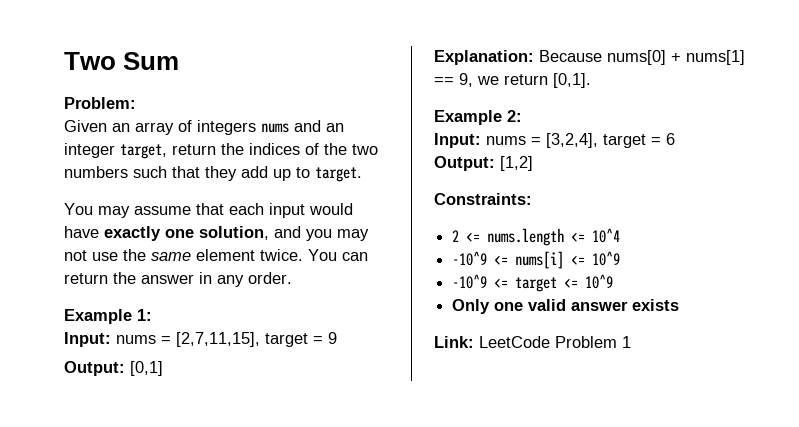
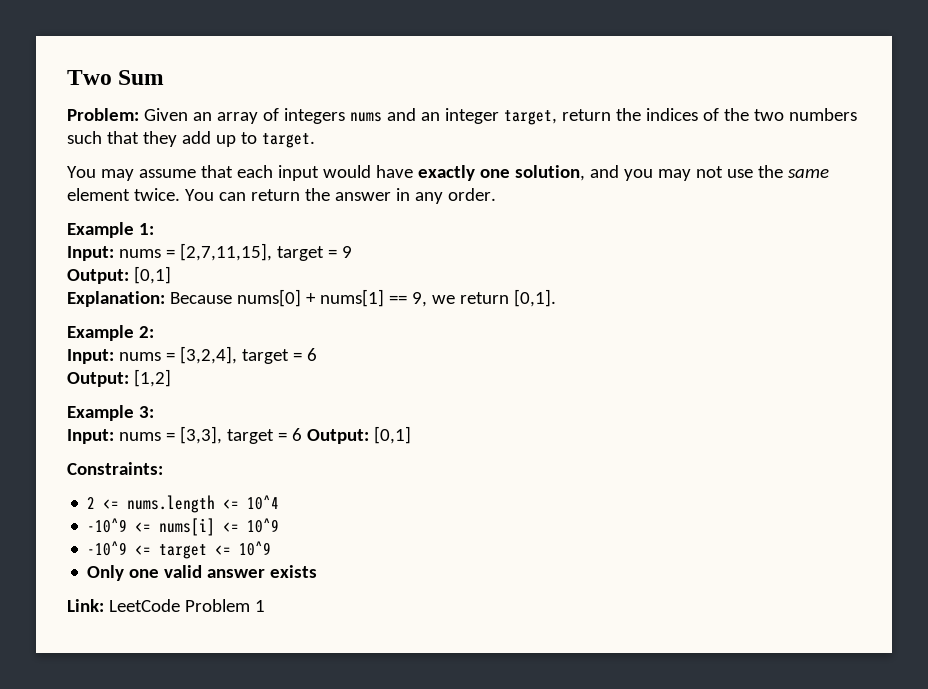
- Problem:
- Given an array of integers nums and an integer target, return the indices of the two numbers such that they add up to target.
+ Problem: Given an array of integers nums and an integer target, return the indices of the two numbers such that they add up to target.
+ Example 3:
+ Input: nums = [3,3], target = 6 Output: [0,1]

